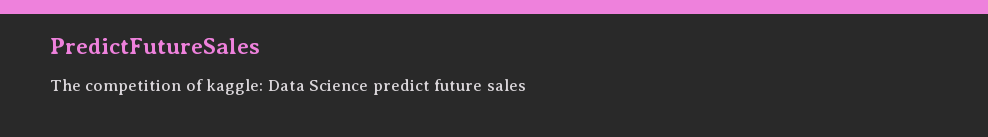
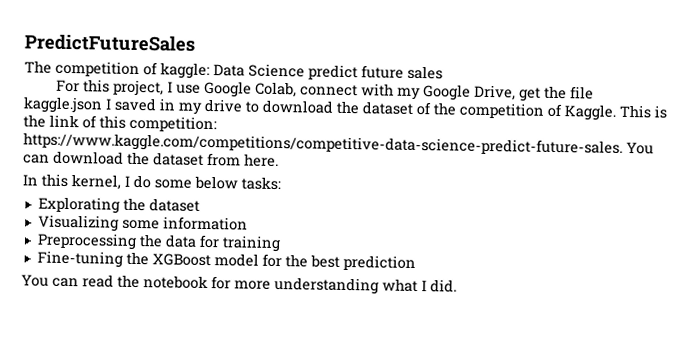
+ For this project, I use Google Colab, connect with my Google Drive, get the file kaggle.json I saved in my drive to download the dataset of the competition of Kaggle. This is the link of this competition: https://www.kaggle.com/competitions/competitive-data-science-predict-future-sales. You can download the dataset from here.
+ In this kernel, I do some below tasks:
+ Explorating the dataset
+ Visualizing some information
+ Preprocessing the data for training
+ Fine-tuning the XGBoost model for the best prediction
+ You can read the notebook for more understanding what I did.

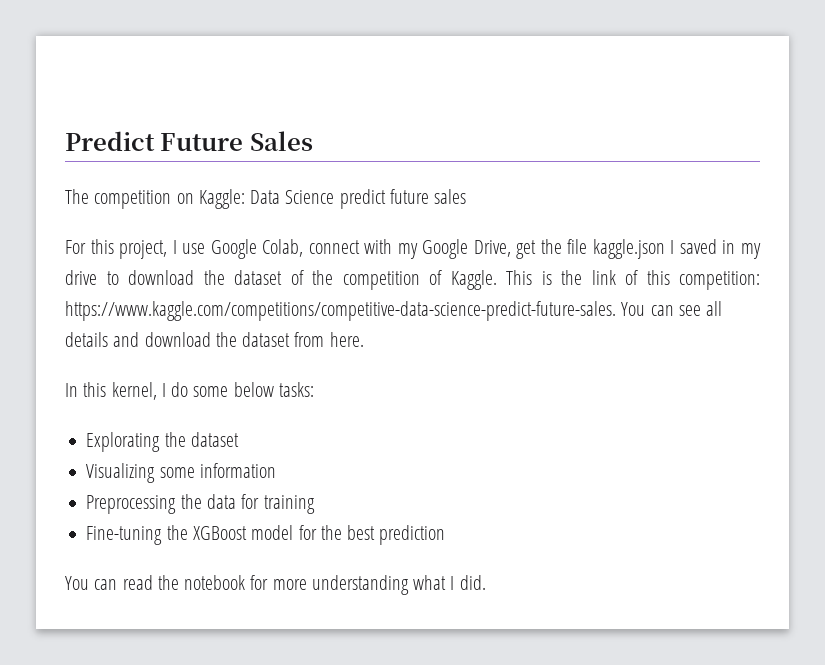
- PredictFutureSales
+ Predict Future Sales
- The competition of kaggle: Data Science predict future sales
+ The competition on Kaggle: Data Science predict future sales
- This is the link of this competition: https://www.kaggle.com/competitions/competitive-data-science-predict-future-sales. You can download the dataset from here.
+ This is the link of this competition: https://www.kaggle.com/competitions/competitive-data-science-predict-future-sales. You can see all details and download the dataset from here.

